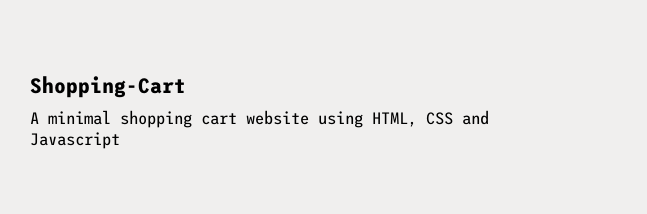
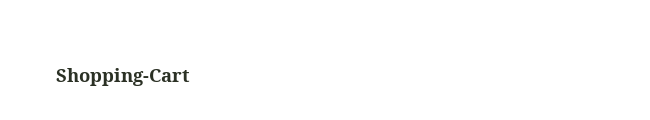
- A minimal shopping cart website using HTML, CSS and Javascript

